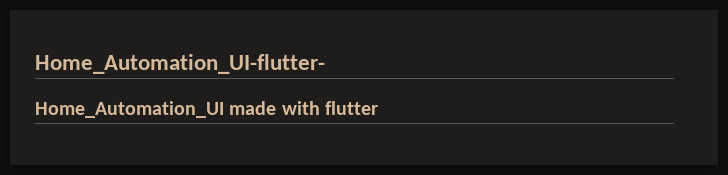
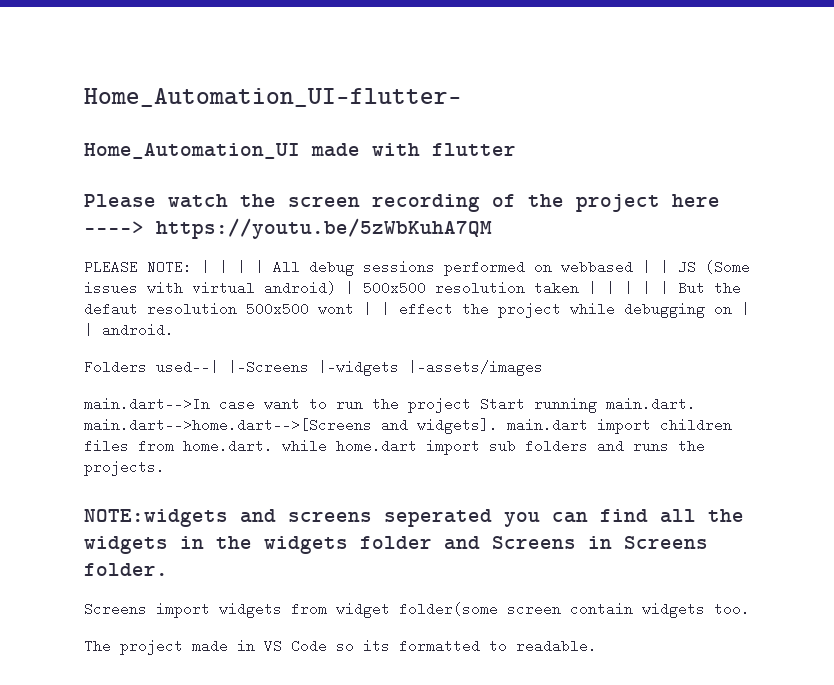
+ Please watch the screen recording of the project here ----> https://youtu.be/5zWbKuhA7QM
+ PLEASE NOTE: | | | | All debug sessions performed on webbased | | JS (Some issues with virtual android) | 500x500 resolution taken | | | | | But the defaut resolution 500x500 wont | | effect the project while debugging on | | android.
+ Folders used--| |-Screens |-widgets |-assets/images
+ main.dart-->In case want to run the project Start running main.dart. main.dart-->home.dart-->[Screens and widgets]. main.dart import children files from home.dart. while home.dart import sub folders and runs the projects.
+ NOTE:widgets and screens seperated you can find all the widgets in the widgets folder and Screens in Screens folder.
+ Screens import widgets from widget folder(some screen contain widgets too.
+ The project made in VS Code so its formatted to readable.

